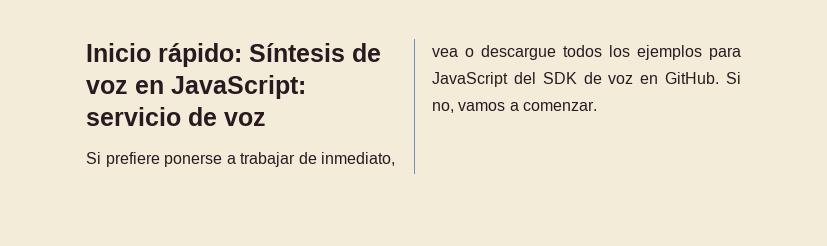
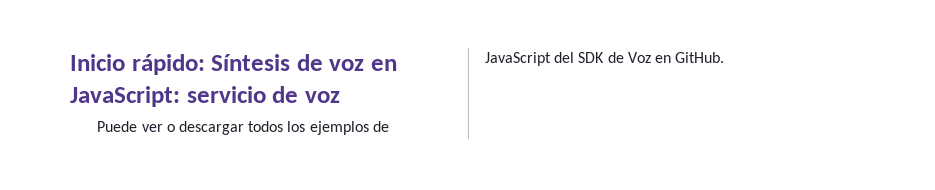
- Si prefiere ponerse a trabajar de inmediato, vea o descargue todos los ejemplos para JavaScript del SDK de voz en GitHub. Si no, vamos a comenzar.
+ Puede ver o descargar todos los ejemplos de JavaScript del SDK de Voz en GitHub.

